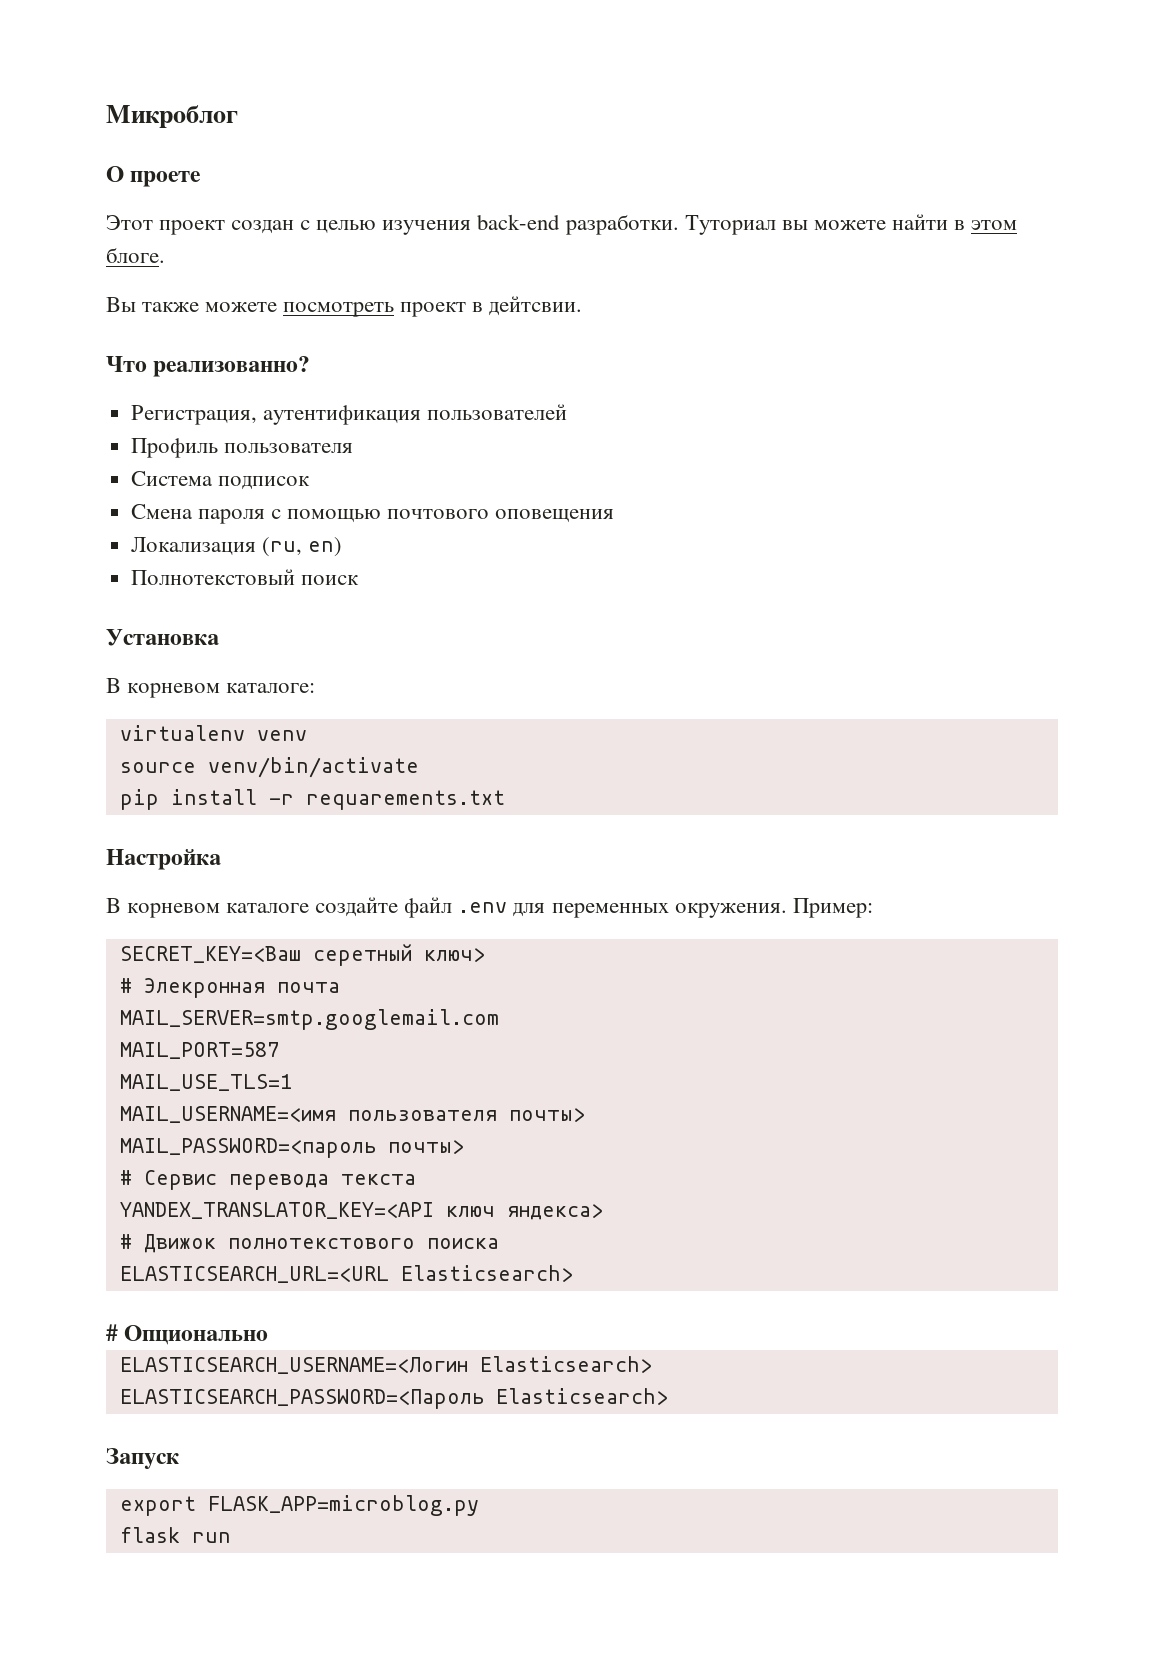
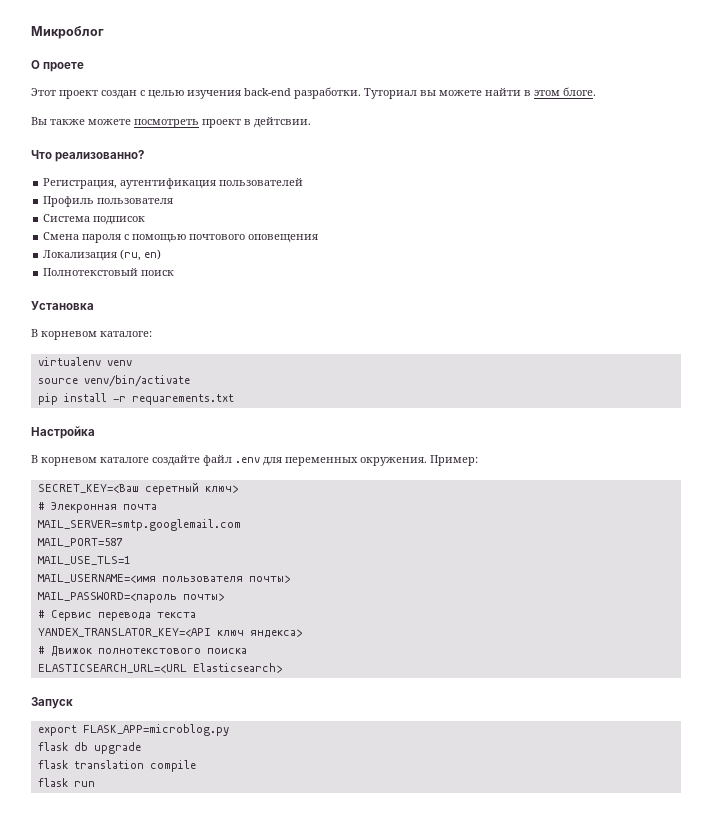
- # Опционально
- ELASTICSEARCH_USERNAME=<Логин Elasticsearch>
- ELASTICSEARCH_PASSWORD=<Пароль Elasticsearch>
  Запуск
  export FLASK_APP=microblog.py
+ flask db upgrade
+ flask translation compile

